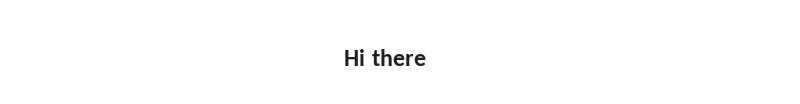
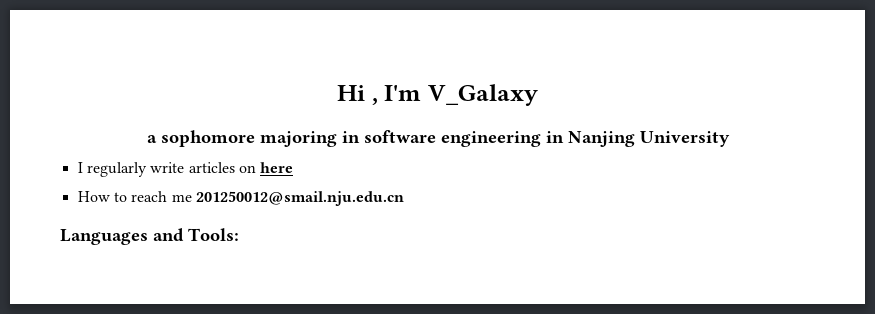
- Hi there
+ Hi , I'm V_Galaxy
+ a sophomore majoring in software engineering in Nanjing University
+ I regularly write articles on here
+ How to reach me 201250012@smail.nju.edu.cn
+ Languages and Tools:

